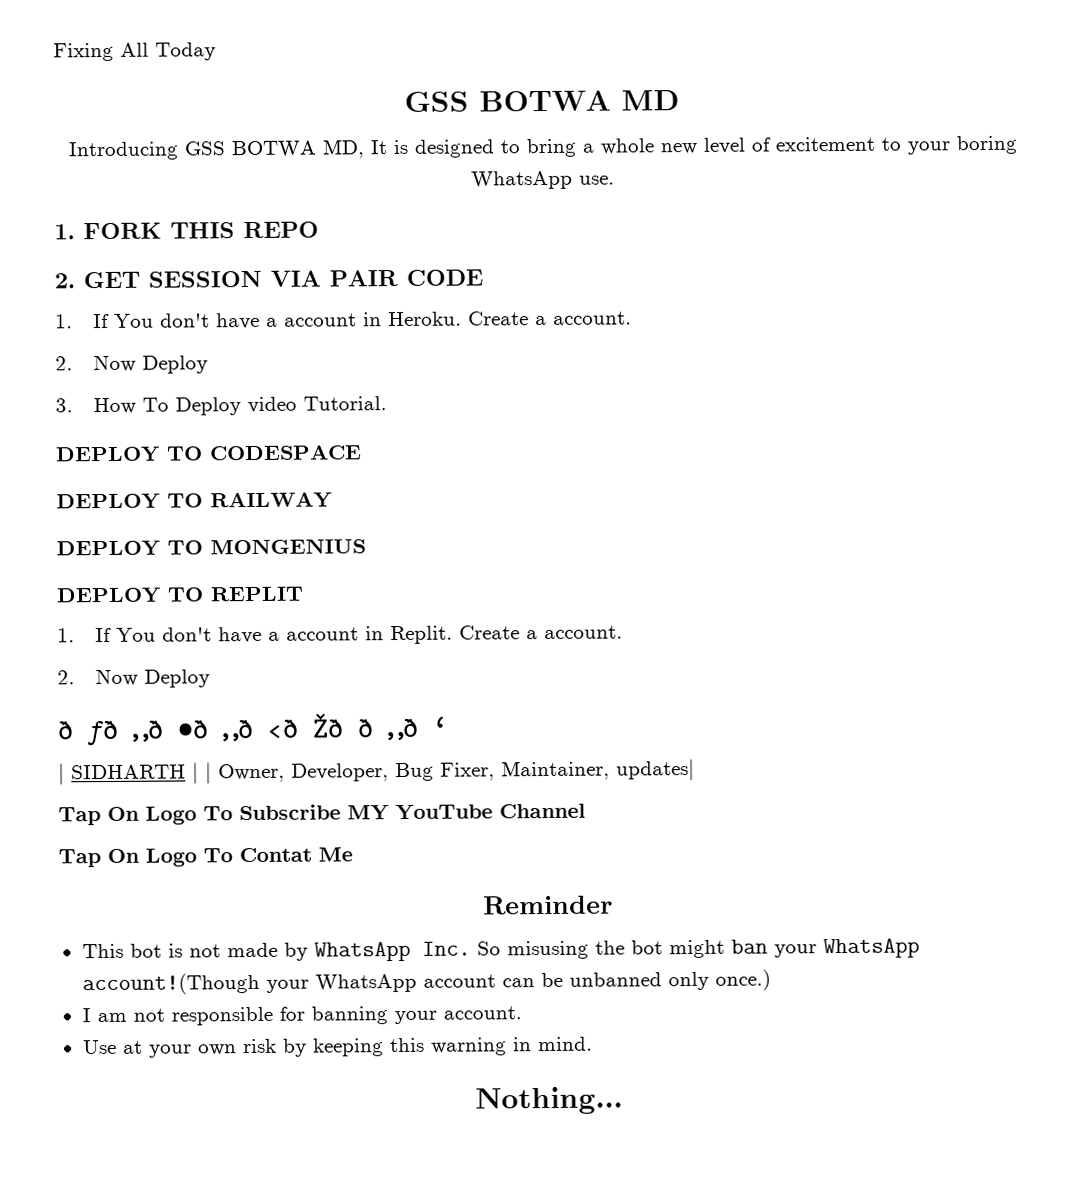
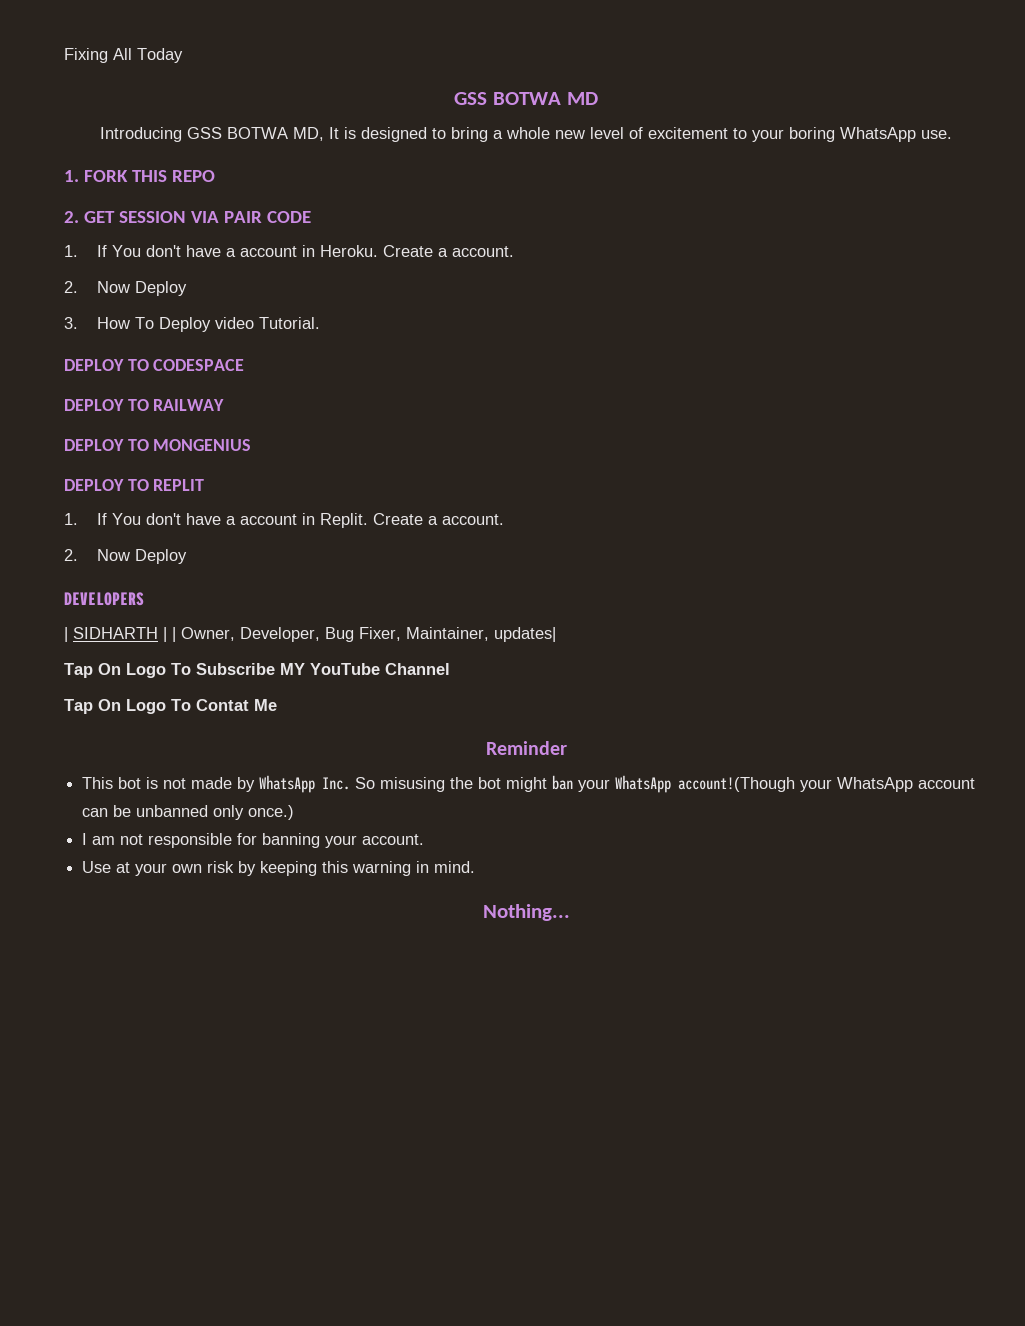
- ð ƒð „ð •ð „ð ‹ð Žð ð „ð ‘
+ DEVELOPERS

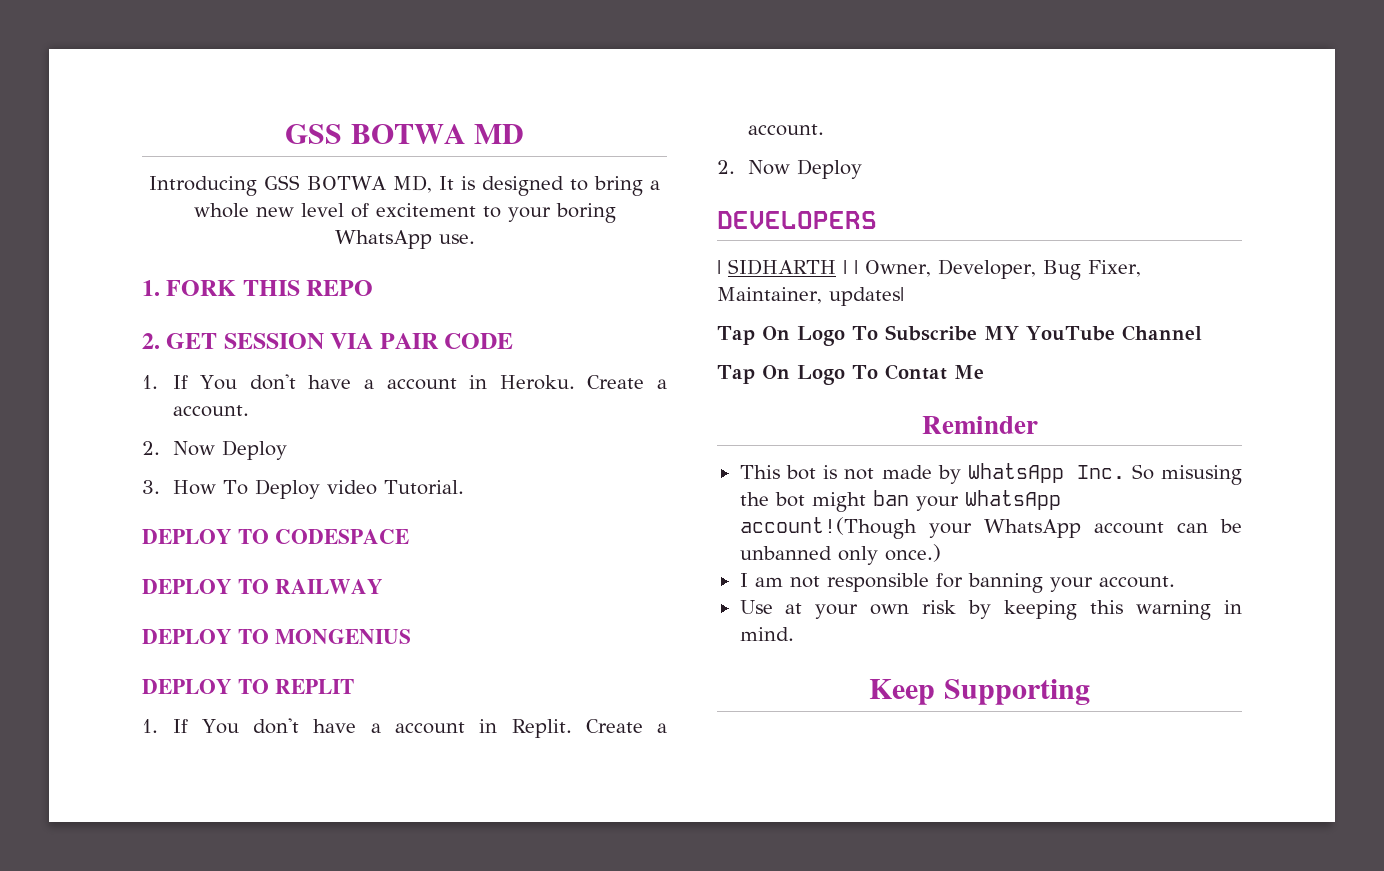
- Fixing All Today
- Nothing...
+ Keep Supporting

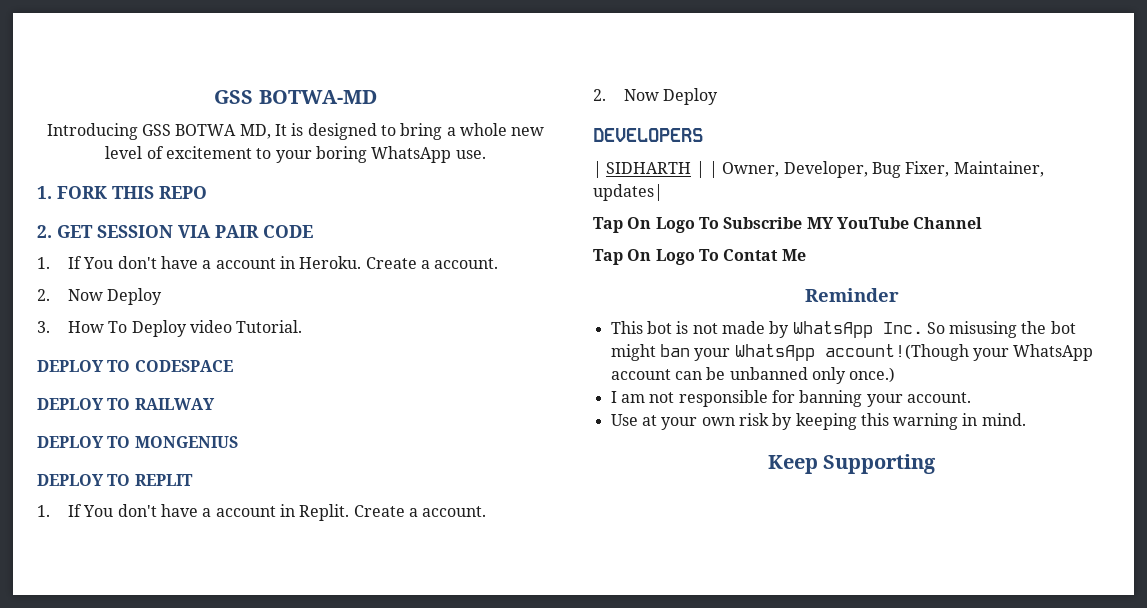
- GSS BOTWA MD
+ GSS BOTWA-MD

